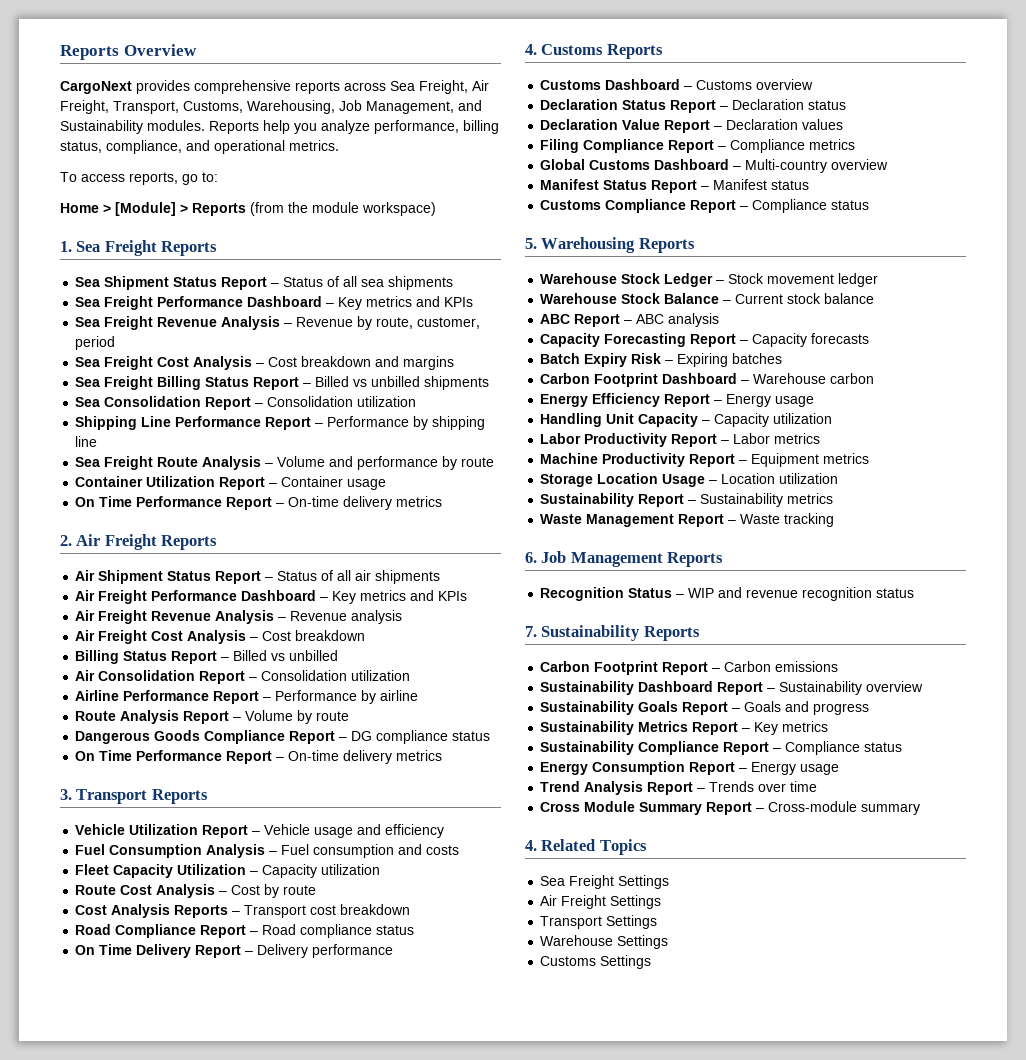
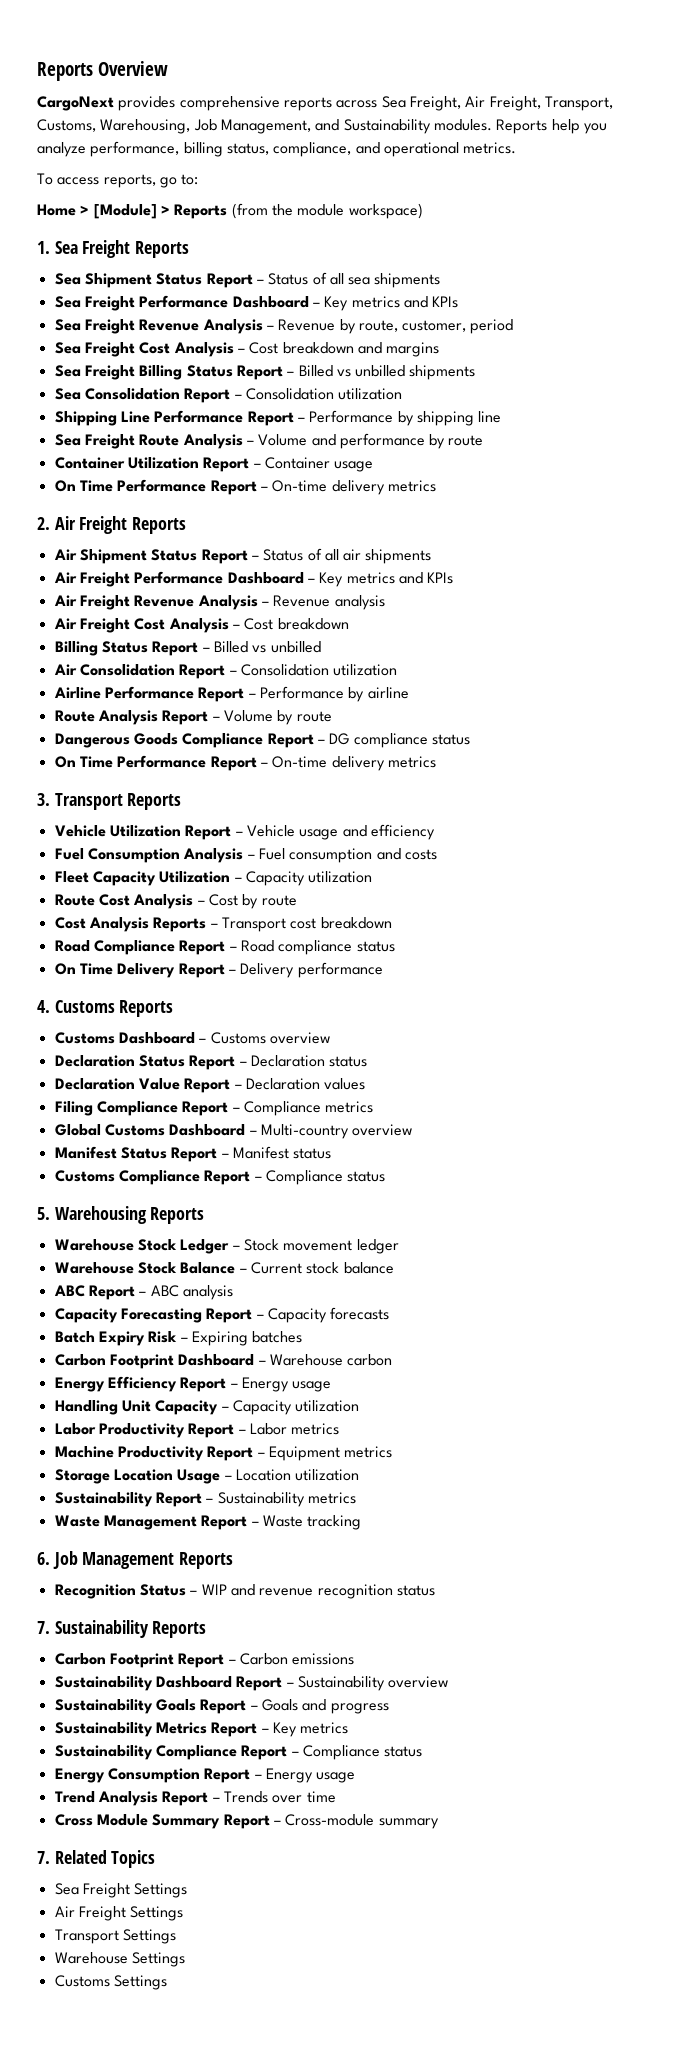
- 4. Related Topics
+ 7. Related Topics

